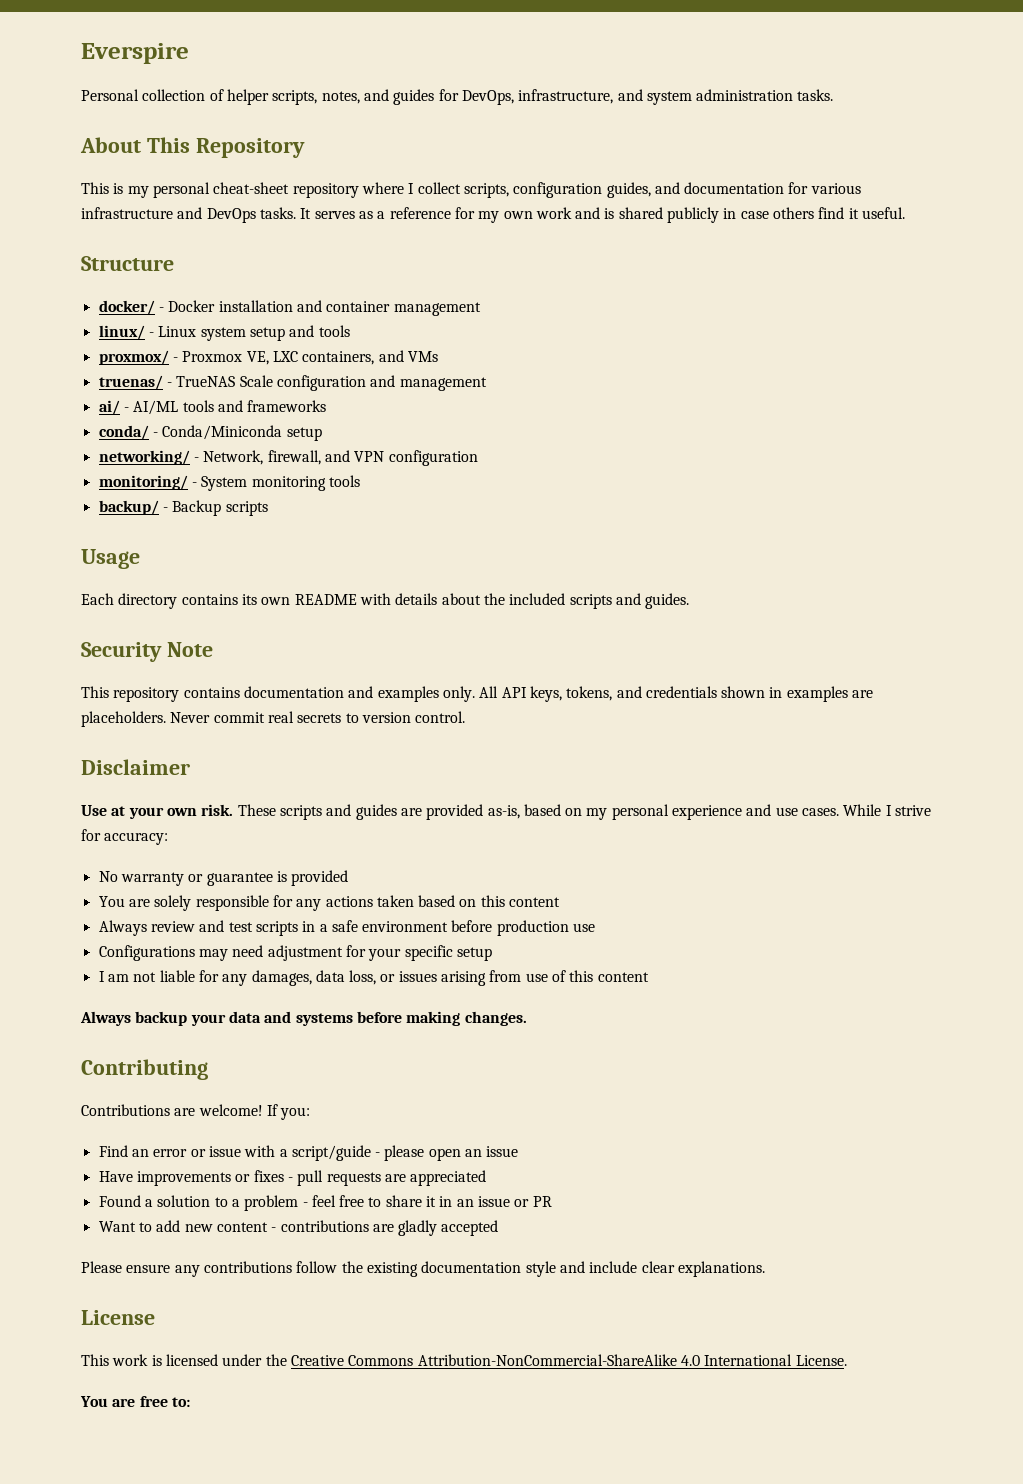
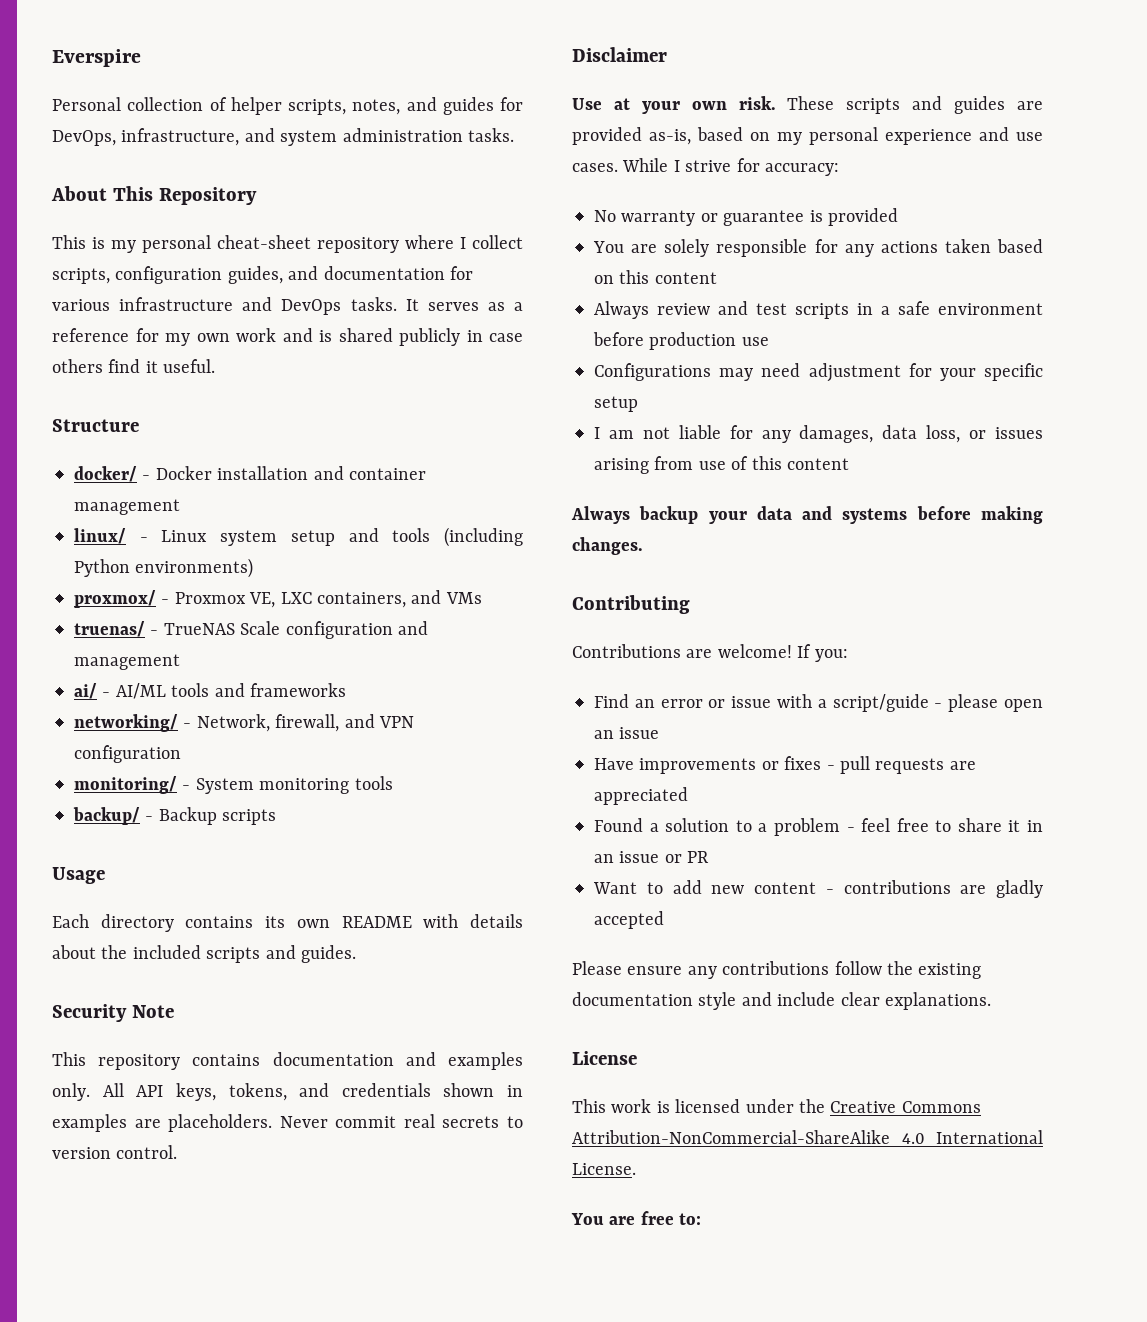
- linux/ - Linux system setup and tools
+ linux/ - Linux system setup and tools (including Python environments)
- conda/ - Conda/Miniconda setup

